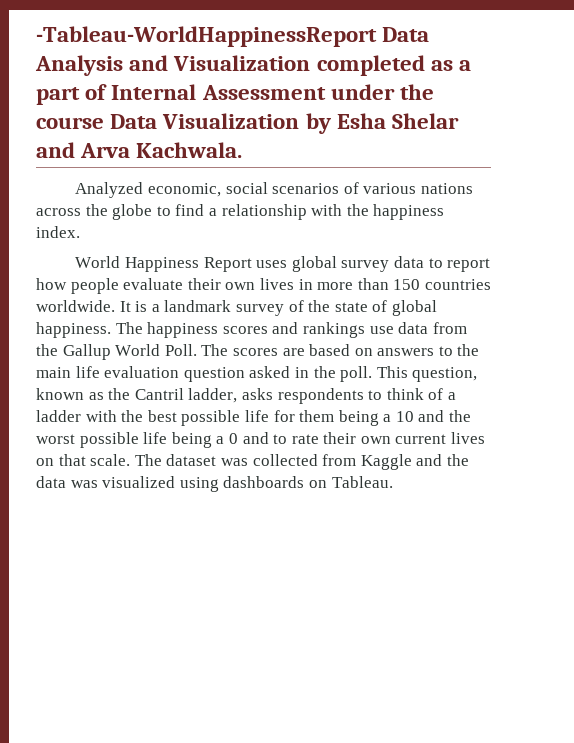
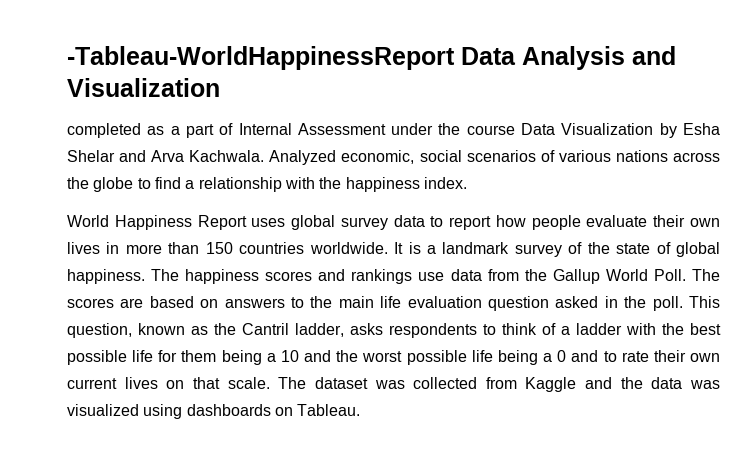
- -Tableau-WorldHappinessReport Data Analysis and Visualization completed as a part of Internal Assessment under the course Data Visualization by Esha Shelar and Arva Kachwala.
- Analyzed economic, social scenarios of various nations across the globe to find a relationship with the happiness index.
+ -Tableau-WorldHappinessReport Data Analysis and Visualization
+ completed as a part of Internal Assessment under the course Data Visualization by Esha Shelar and Arva Kachwala. Analyzed economic, social scenarios of various nations across the globe to find a relationship with the happiness index.

